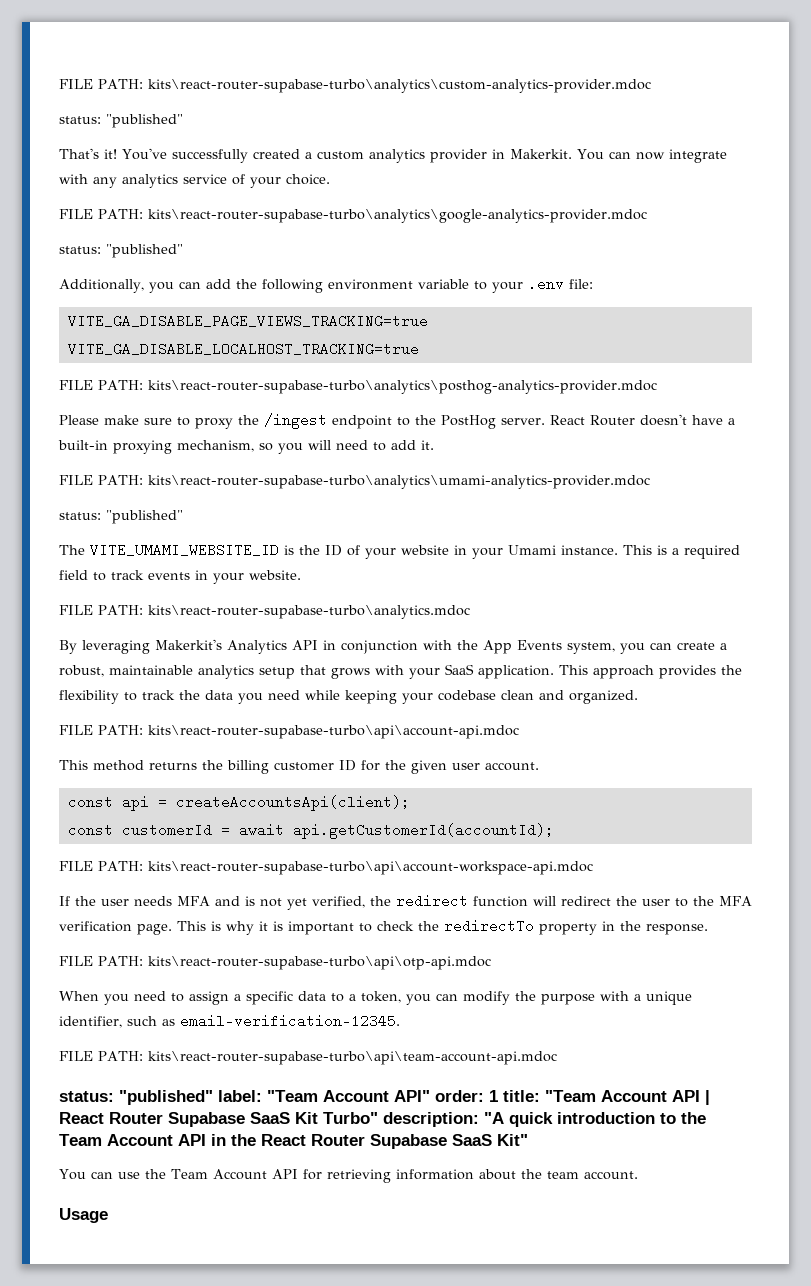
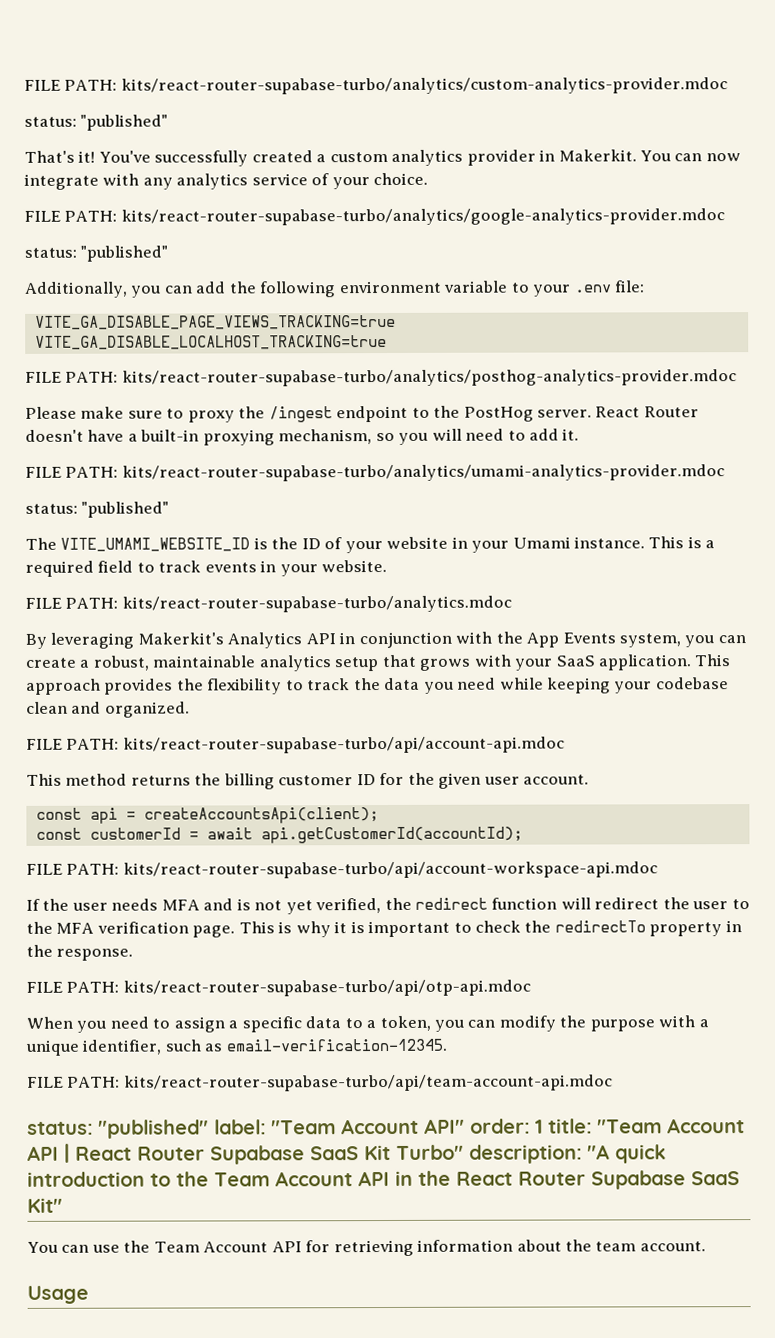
- FILE PATH: kits\react-router-supabase-turbo\analytics\custom-analytics-provider.mdoc
+ FILE PATH: kits/react-router-supabase-turbo/analytics/custom-analytics-provider.mdoc
- FILE PATH: kits\react-router-supabase-turbo\analytics\google-analytics-provider.mdoc
+ FILE PATH: kits/react-router-supabase-turbo/analytics/google-analytics-provider.mdoc
- FILE PATH: kits\react-router-supabase-turbo\analytics\posthog-analytics-provider.mdoc
+ FILE PATH: kits/react-router-supabase-turbo/analytics/posthog-analytics-provider.mdoc
- FILE PATH: kits\react-router-supabase-turbo\analytics\umami-analytics-provider.mdoc
+ FILE PATH: kits/react-router-supabase-turbo/analytics/umami-analytics-provider.mdoc
- FILE PATH: kits\react-router-supabase-turbo\analytics.mdoc
+ FILE PATH: kits/react-router-supabase-turbo/analytics.mdoc
- FILE PATH: kits\react-router-supabase-turbo\api\account-api.mdoc
+ FILE PATH: kits/react-router-supabase-turbo/api/account-api.mdoc
- FILE PATH: kits\react-router-supabase-turbo\api\account-workspace-api.mdoc
+ FILE PATH: kits/react-router-supabase-turbo/api/account-workspace-api.mdoc
- FILE PATH: kits\react-router-supabase-turbo\api\otp-api.mdoc
+ FILE PATH: kits/react-router-supabase-turbo/api/otp-api.mdoc
- FILE PATH: kits\react-router-supabase-turbo\api\team-account-api.mdoc
+ FILE PATH: kits/react-router-supabase-turbo/api/team-account-api.mdoc

